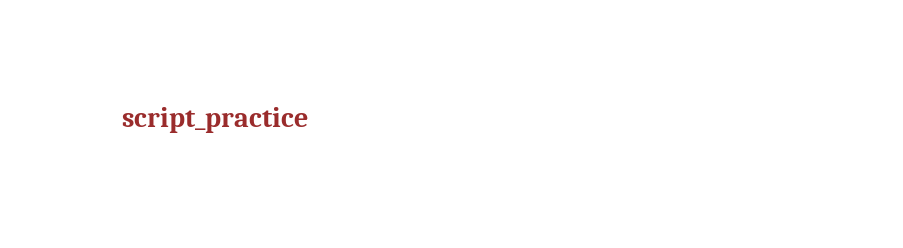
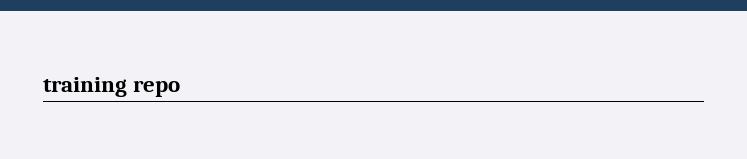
- script_practice
+ training repo

